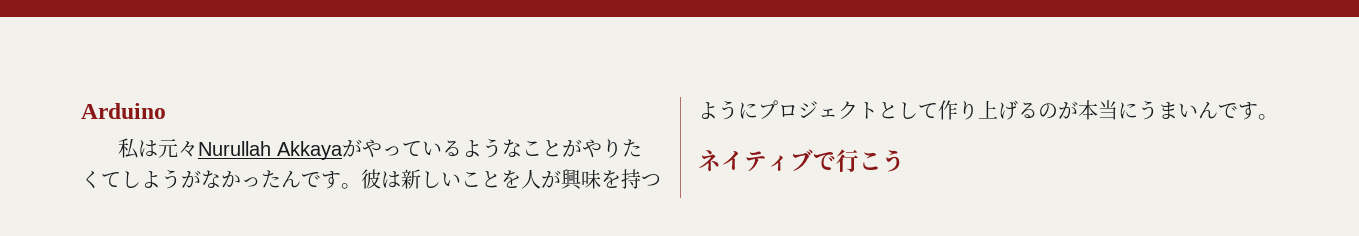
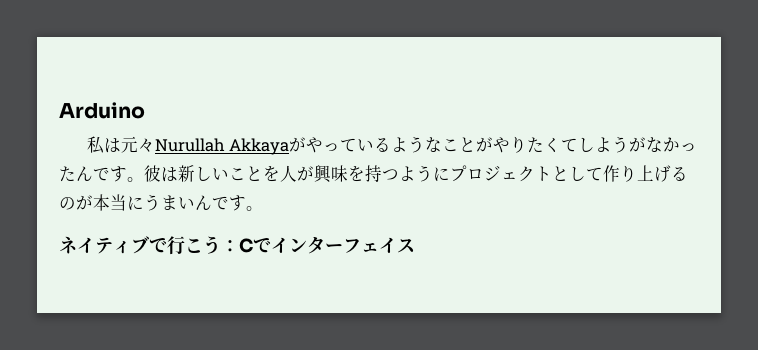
- ネイティブで行こう
+ ネイティブで行こう：Cでインターフェイス

